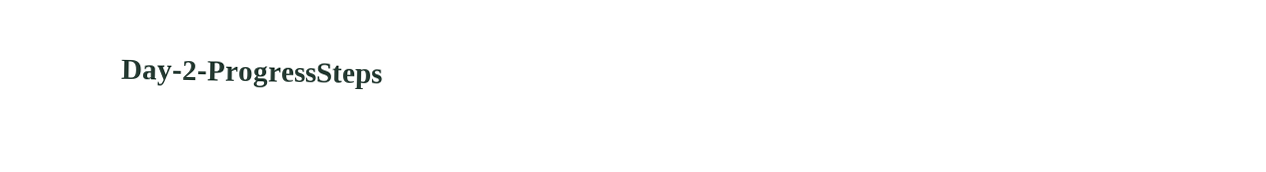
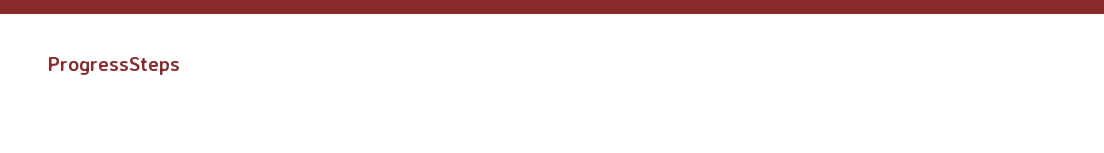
- Day-2-ProgressSteps
+ ProgressSteps

